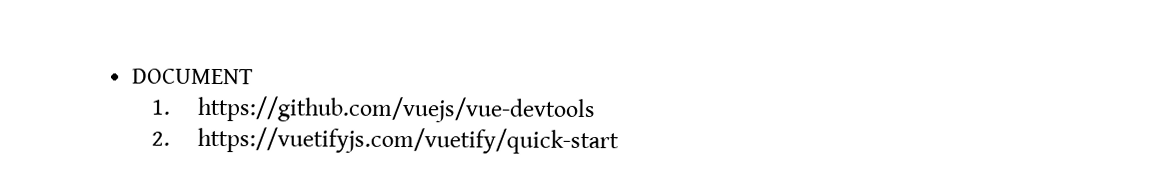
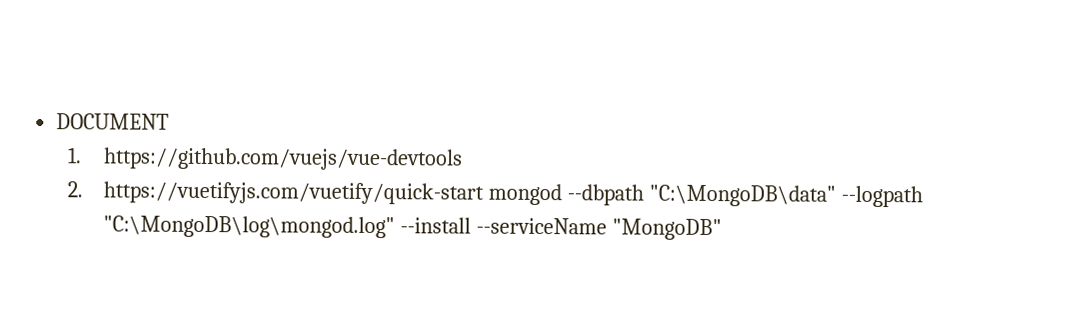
- 2. https://vuetifyjs.com/vuetify/quick-start
+ 2. https://vuetifyjs.com/vuetify/quick-start mongod --dbpath "C:\MongoDB\data" --logpath "C:\MongoDB\log\mongod.log" --install --serviceName "MongoDB"

